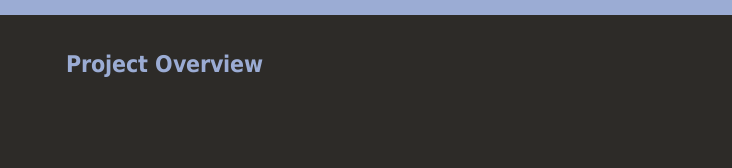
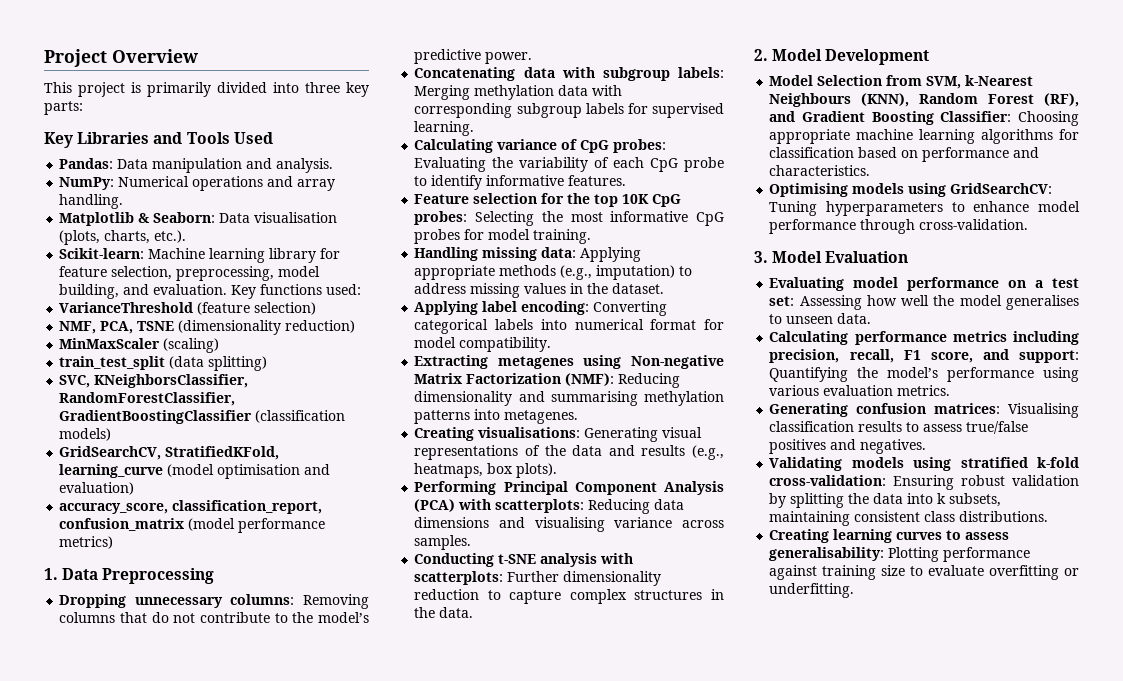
+ This project is primarily divided into three key parts:
+ Key Libraries and Tools Used
+ Pandas: Data manipulation and analysis.
+ NumPy: Numerical operations and array handling.
+ Matplotlib & Seaborn: Data visualisation (plots, charts, etc.).
+ Scikit-learn: Machine learning library for feature selection, preprocessing, model building, and evaluation. Key functions used:
+ VarianceThreshold (feature selection)
+ NMF, PCA, TSNE (dimensionality reduction)
+ MinMaxScaler (scaling)
+ train_test_split (data splitting)
+ SVC, KNeighborsClassifier, RandomForestClassifier, GradientBoostingClassifier (classification models)
+ GridSearchCV, StratifiedKFold, learning_curve (model optimisation and evaluation)
+ accuracy_score, classification_report, confusion_matrix (model performance metrics)
+ 1. Data Preprocessing
+ Dropping unnecessary columns: Removing columns that do not contribute to the model’s predictive power.
+ Concatenating data with subgroup labels: Merging methylation data with corresponding subgroup labels for supervised learning.
+ Calculating variance of CpG probes: Evaluating the variability of each CpG probe to identify informative features.
+ Feature selection for the top 10K CpG probes: Selecting the most informative CpG probes for model training.
+ Handling missing data: Applying appropriate methods (e.g., imputation) to address missing values in the dataset.
+ Applying label encoding: Converting categorical labels into numerical format for model compatibility.
+ Extracting metagenes using Non-negative Matrix Factorization (NMF): Reducing dimensionality and summarising methylation patterns into metagenes.
+ Creating visualisations: Generating visual representations of the data and results (e.g., heatmaps, box plots).
+ Performing Principal Component Analysis (PCA) with scatterplots: Reducing data dimensions and visualising variance across samples.
+ Conducting t-SNE analysis with scatterplots: Further dimensionality reduction to capture complex structures in the data.
+ 2. Model Development
+ Model Selection from SVM, k-Nearest Neighbours (KNN), Random Forest (RF), and Gradient Boosting Classifier: Choosing appropriate machine learning algorithms for classification based on performance and characteristics.
+ Optimising models using GridSearchCV: Tuning hyperparameters to enhance model performance through cross-validation.
+ 3. Model Evaluation
+ Evaluating model performance on a test set: Assessing how well the model generalises to unseen data.
+ Calculating performance metrics including precision, recall, F1 score, and support: Quantifying the model’s performance using various evaluation metrics.
+ Generating confusion matrices: Visualising classification results to assess true/false positives and negatives.
+ Validating models using stratified k-fold cross-validation: Ensuring robust validation by splitting the data into k subsets, maintaining consistent class distributions.
+ Creating learning curves to assess generalisability: Plotting performance against training size to evaluate overfitting or underfitting.

